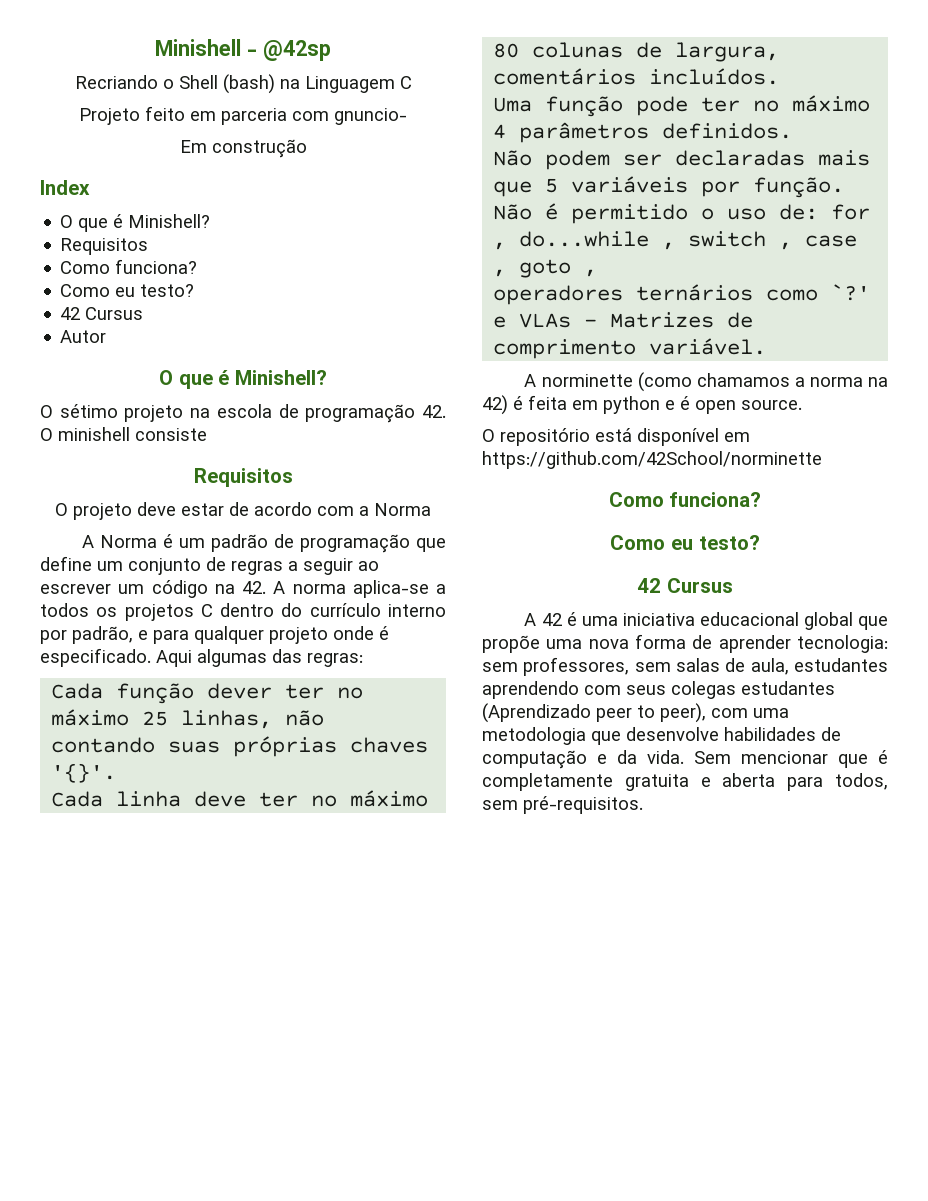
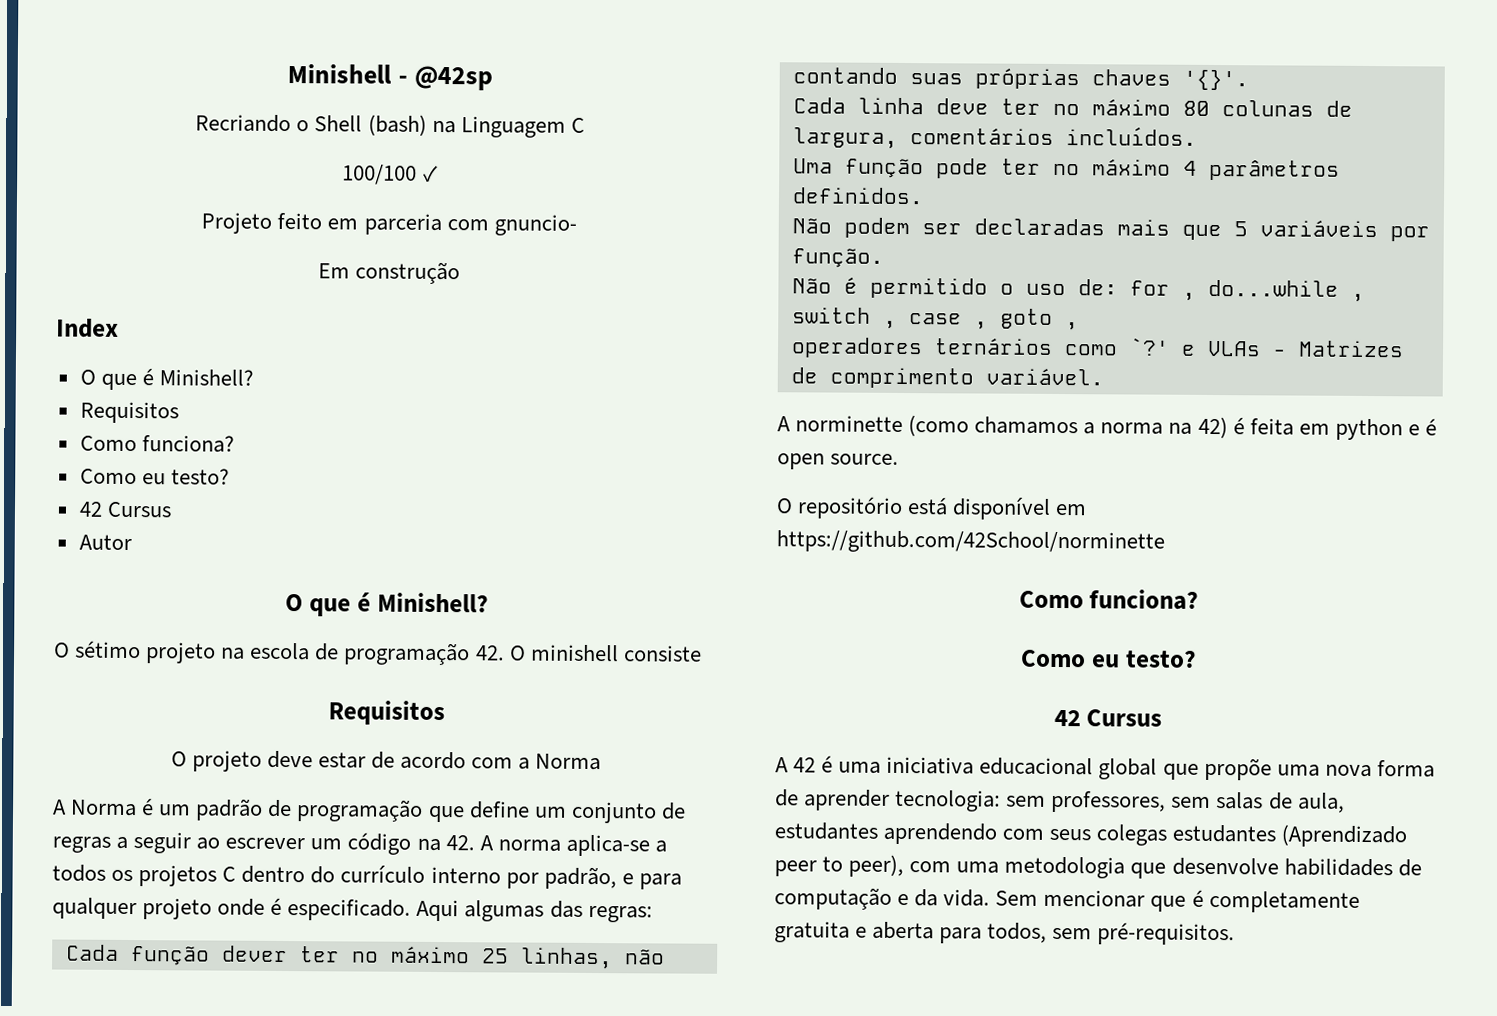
+ 100/100 ✓

